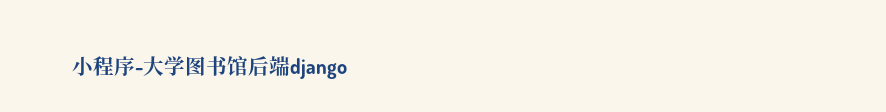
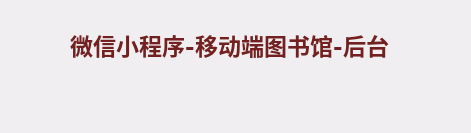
- 小程序-大学图书馆后端django
+ 微信小程序-移动端图书馆-后台

